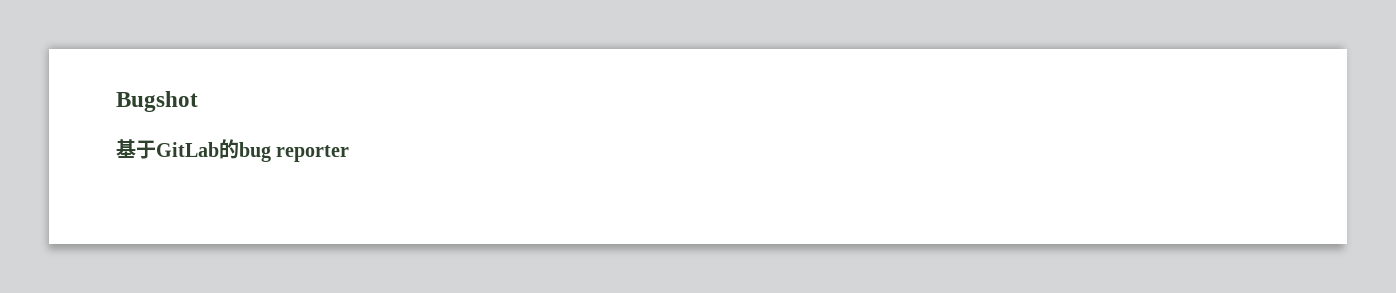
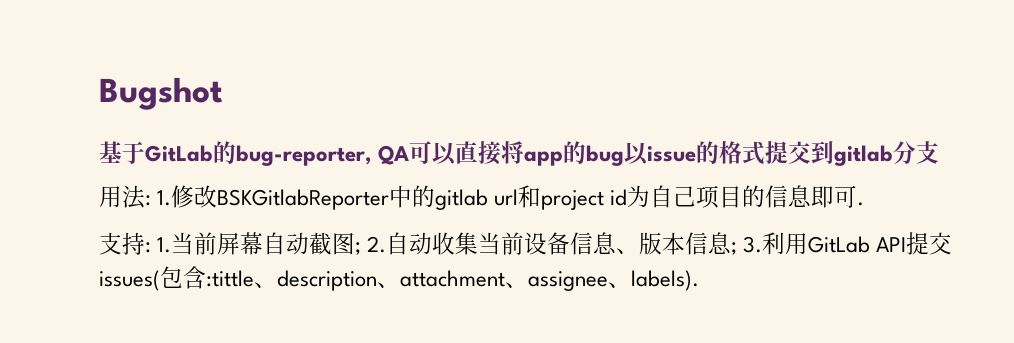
- 基于GitLab的bug reporter
+ 基于GitLab的bug-reporter, QA可以直接将app的bug以issue的格式提交到gitlab分支
+ 用法: 1.修改BSKGitlabReporter中的gitlab url和project id为自己项目的信息即可.
+ 支持: 1.当前屏幕自动截图; 2.自动收集当前设备信息、版本信息; 3.利用GitLab API提交issues(包含:tittle、description、attachment、assignee、labels).

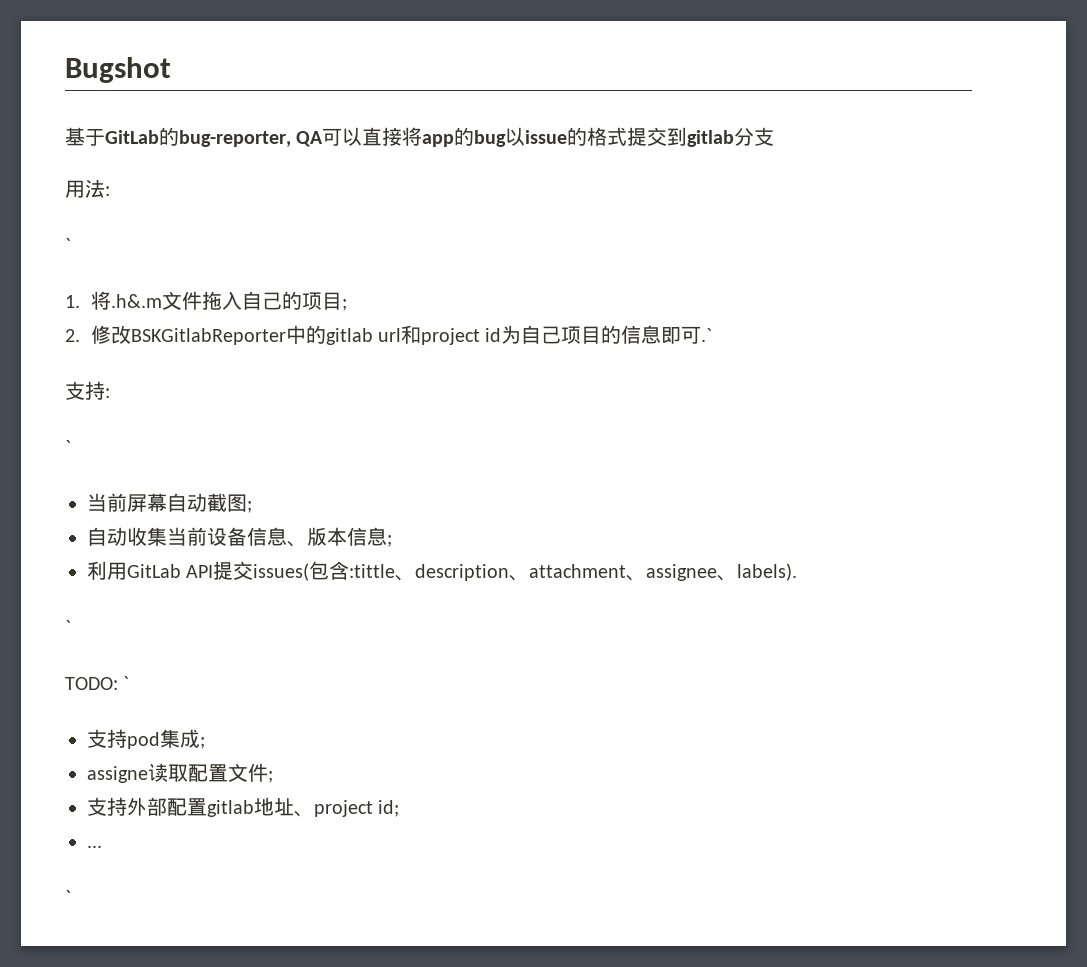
- 用法: 1.修改BSKGitlabReporter中的gitlab url和project id为自己项目的信息即可.
+ 用法:
+ `
+ 1.将.h&.m文件拖入自己的项目;
+ 2.修改BSKGitlabReporter中的gitlab url和project id为自己项目的信息即可.`
- 支持: 1.当前屏幕自动截图; 2.自动收集当前设备信息、版本信息; 3.利用GitLab API提交issues(包含:tittle、description、attachment、assignee、labels).
+ 支持:
+ `
+ 当前屏幕自动截图;
+ 自动收集当前设备信息、版本信息;
+ 利用GitLab API提交issues(包含:tittle、description、attachment、assignee、labels).
+ `
+ TODO: `
+ 支持pod集成;
+ assigne读取配置文件;
+ 支持外部配置gitlab地址、project id;
+ ...
+ `

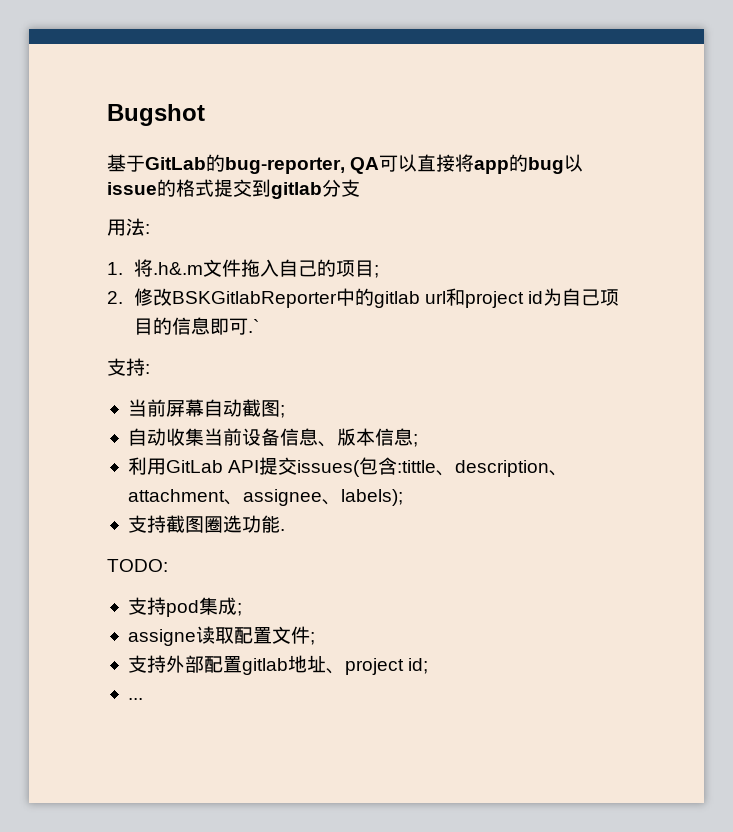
  用法:
- `
  支持:
- `
- 利用GitLab API提交issues(包含:tittle、description、attachment、assignee、labels).
- `
+ 利用GitLab API提交issues(包含:tittle、description、attachment、assignee、labels);
+ 支持截图圈选功能.
- TODO: `
+ TODO:
  ...
- `

